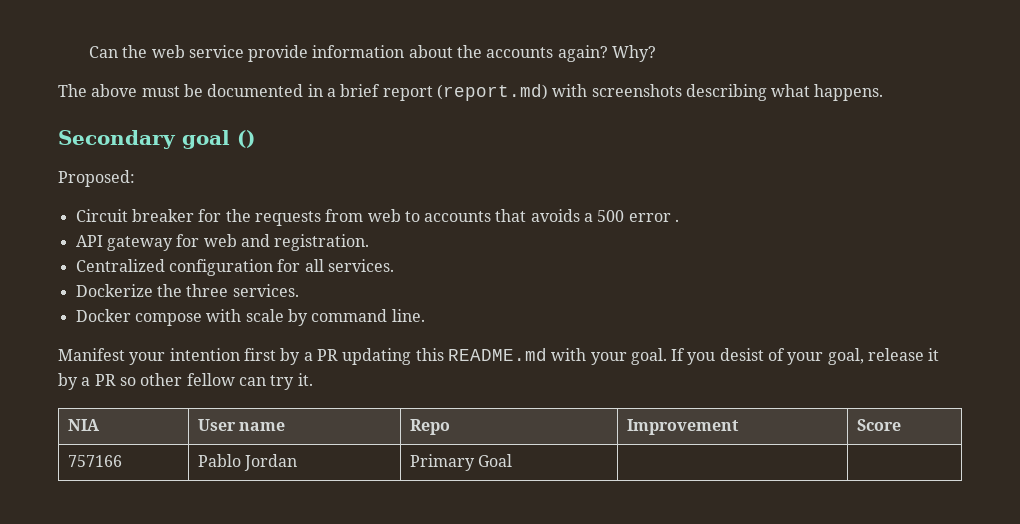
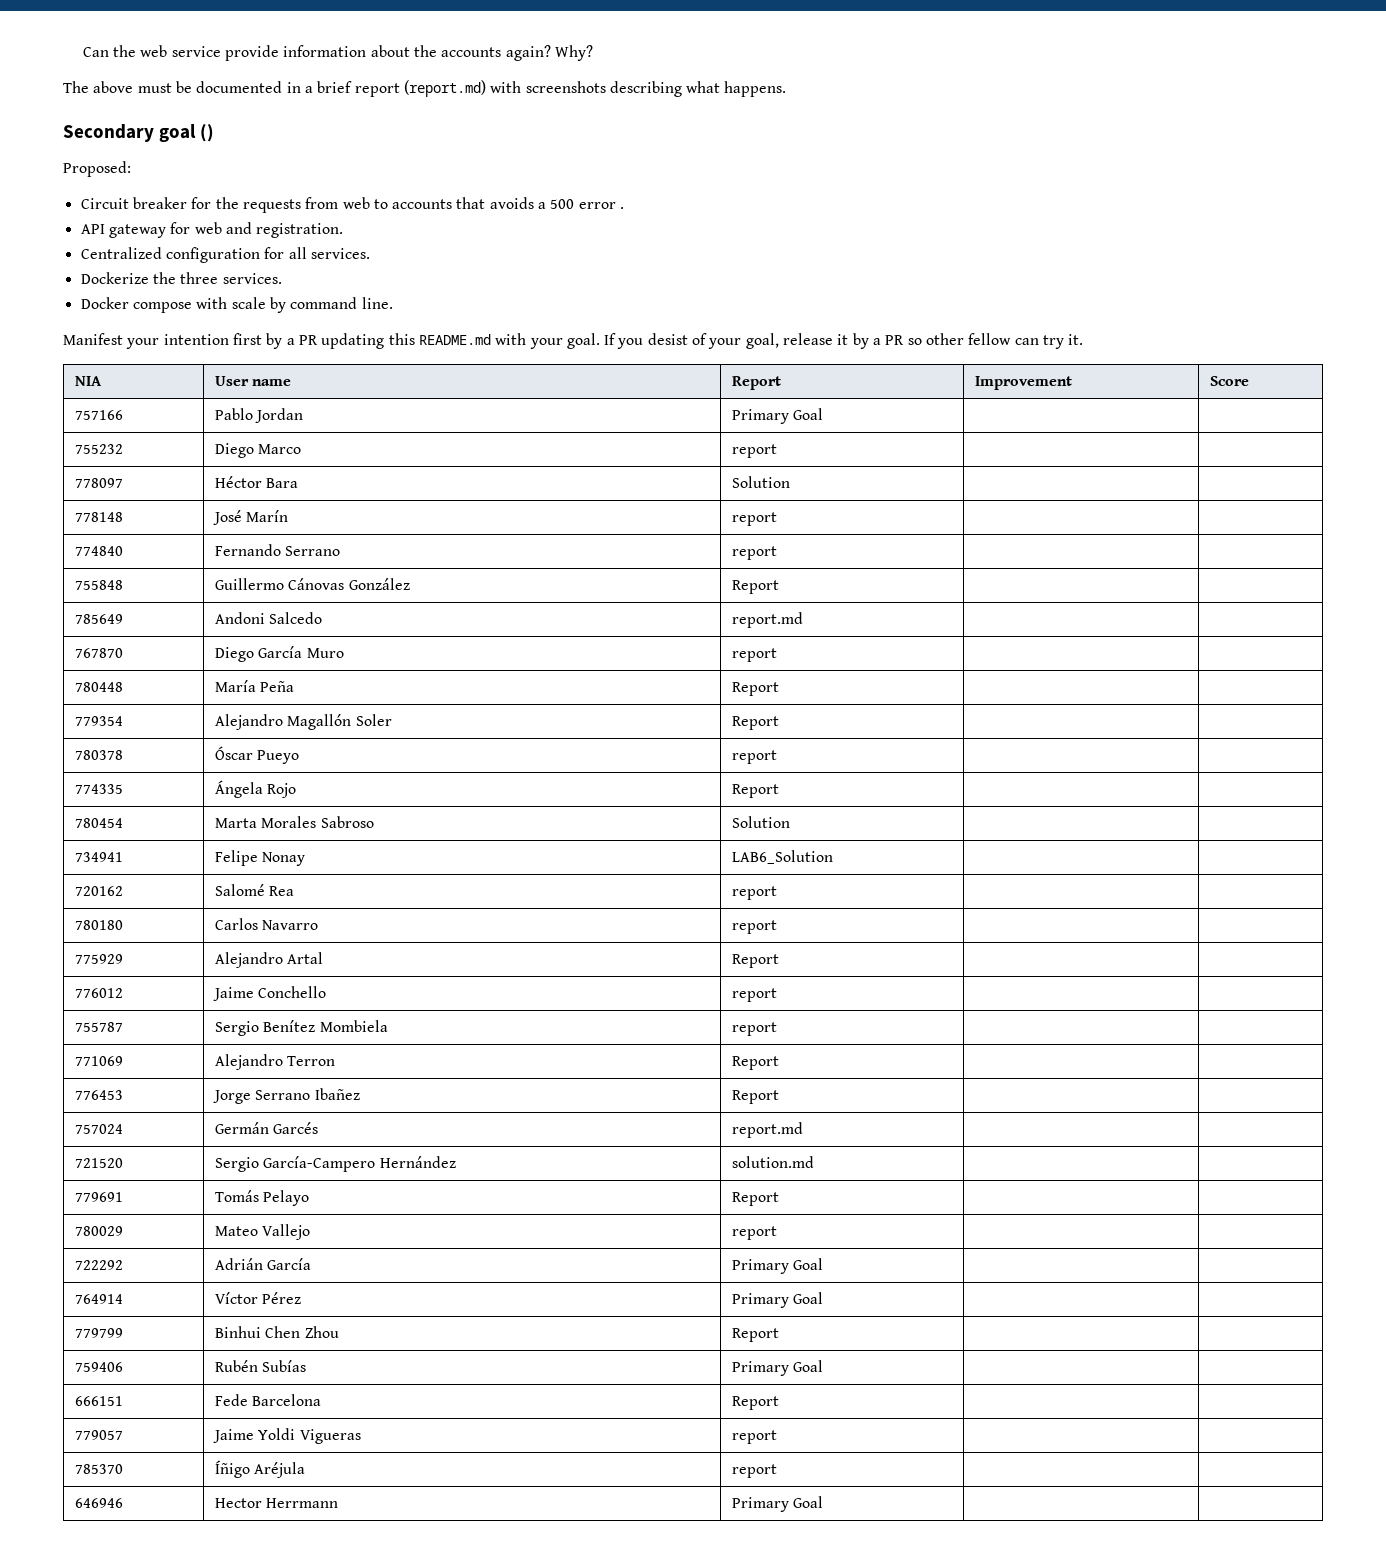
- NIA | User name | Repo | Improvement | Score
+ NIA | User name | Report | Improvement | Score
+ 755232 | Diego Marco | report | |
+ 778097 | Héctor Bara | Solution | |
+ 778148 | José Marín | report | |
+ 774840 | Fernando Serrano | report | |
+ 755848 | Guillermo Cánovas González | Report | |
+ 785649 | Andoni Salcedo | report.md | |
+ 767870 | Diego García Muro | report | |
+ 780448 | María Peña | Report | |
+ 779354 | Alejandro Magallón Soler | Report | |
+ 780378 | Óscar Pueyo | report | |
+ 774335 | Ángela Rojo | Report | |
+ 780454 | Marta Morales Sabroso | Solution | |
+ 734941 | Felipe Nonay | LAB6_Solution | |
+ 720162 | Salomé Rea | report | |
+ 780180 | Carlos Navarro | report | |
+ 775929 | Alejandro Artal | Report | |
+ 776012 | Jaime Conchello | report | |
+ 755787 | Sergio Benítez Mombiela | report | |
+ 771069 | Alejandro Terron | Report | |
+ 776453 | Jorge Serrano Ibañez | Report | |
+ 757024 | Germán Garcés | report.md | |
+ 721520 | Sergio García-Campero Hernández | solution.md | |
+ 779691 | Tomás Pelayo | Report | |
+ 780029 | Mateo Vallejo | report | |
+ 722292 | Adrián García | Primary Goal | |
+ 764914 | Víctor Pérez | Primary Goal | |
+ 779799 | Binhui Chen Zhou | Report | |
+ 759406 | Rubén Subías | Primary Goal | |
+ 666151 | Fede Barcelona | Report | |
+ 779057 | Jaime Yoldi Vigueras | report | |
+ 785370 | Íñigo Aréjula | report | |
+ 646946 | Hector Herrmann | Primary Goal | |

